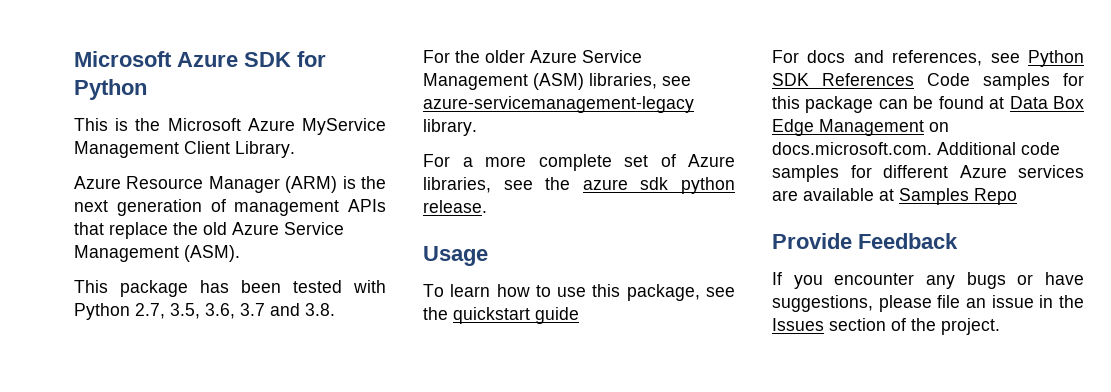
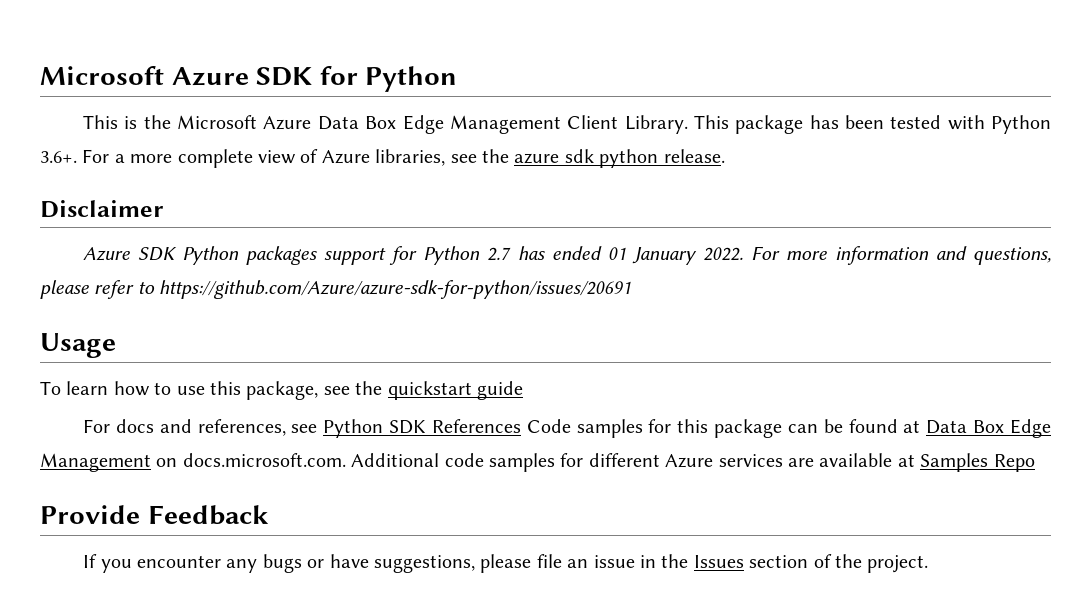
- This is the Microsoft Azure MyService Management Client Library.
- Azure Resource Manager (ARM) is the next generation of management APIs that replace the old Azure Service Management (ASM).
- This package has been tested with Python 2.7, 3.5, 3.6, 3.7 and 3.8.
- For the older Azure Service Management (ASM) libraries, see azure-servicemanagement-legacy library.
- For a more complete set of Azure libraries, see the azure sdk python release.
+ This is the Microsoft Azure Data Box Edge Management Client Library. This package has been tested with Python 3.6+. For a more complete view of Azure libraries, see the azure sdk python release.
+ Disclaimer
+ Azure SDK Python packages support for Python 2.7 has ended 01 January 2022. For more information and questions, please refer to https://github.com/Azure/azure-sdk-for-python/issues/20691

